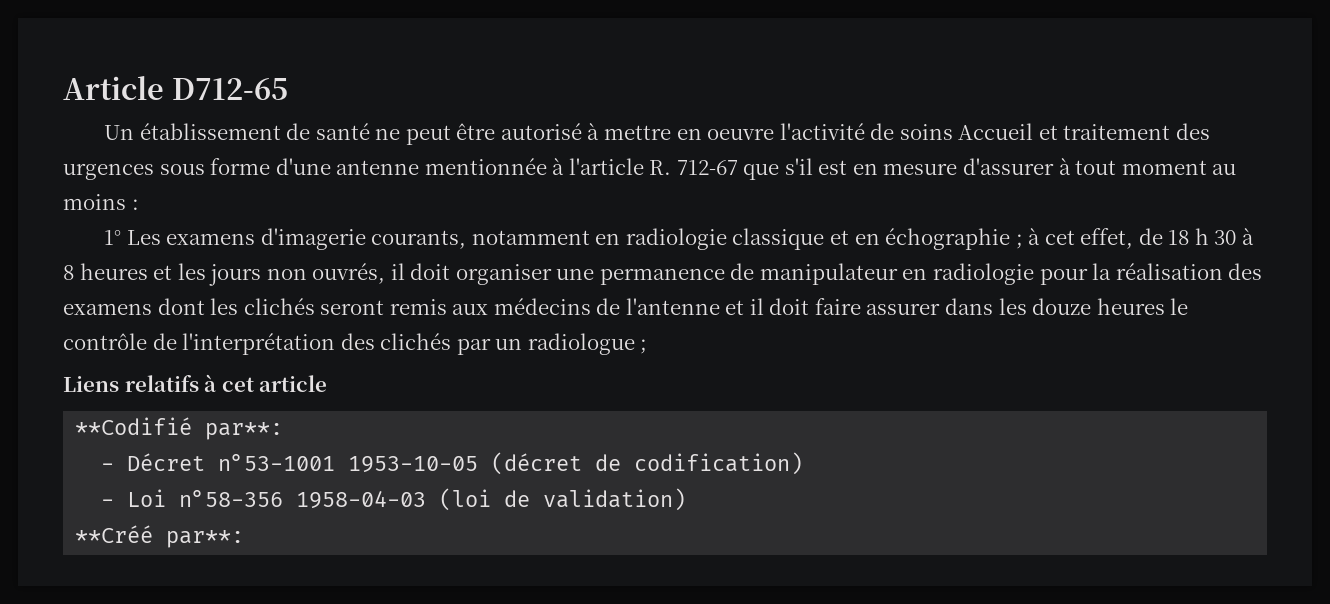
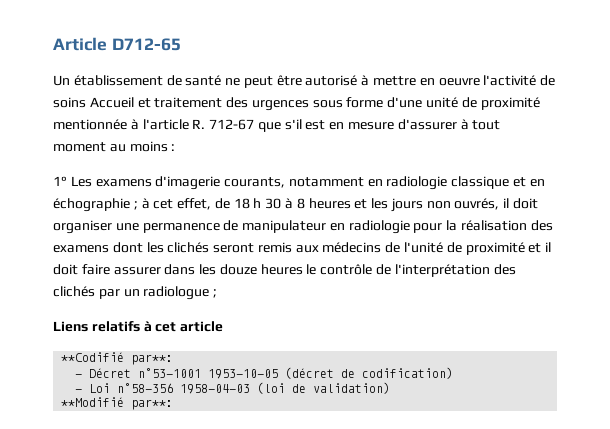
- Un établissement de santé ne peut être autorisé à mettre en oeuvre l'activité de soins Accueil et traitement des urgences sous forme d'une antenne mentionnée à l'article R. 712-67 que s'il est en mesure d'assurer à tout moment au moins :
+ Un établissement de santé ne peut être autorisé à mettre en oeuvre l'activité de soins Accueil et traitement des urgences sous forme d'une unité de proximité mentionnée à l'article R. 712-67 que s'il est en mesure d'assurer à tout moment au moins :
- à cet effet, de 18 h 30 à 8 heures et les jours non ouvrés, il doit organiser une permanence de manipulateur en radiologie pour la réalisation des examens dont les clichés seront remis aux médecins de l'antenne et il doit faire assurer dans les douze heures le contrôle de l'interprétation des clichés par un radiologue ;
+ à cet effet, de 18 h 30 à 8 heures et les jours non ouvrés, il doit organiser une permanence de manipulateur en radiologie pour la réalisation des examens dont les clichés seront remis aux médecins de l'unité de proximité et il doit faire assurer dans les douze heures le contrôle de l'interprétation des clichés par un radiologue ;
- **Créé par**:
+ **Modifié par**:

